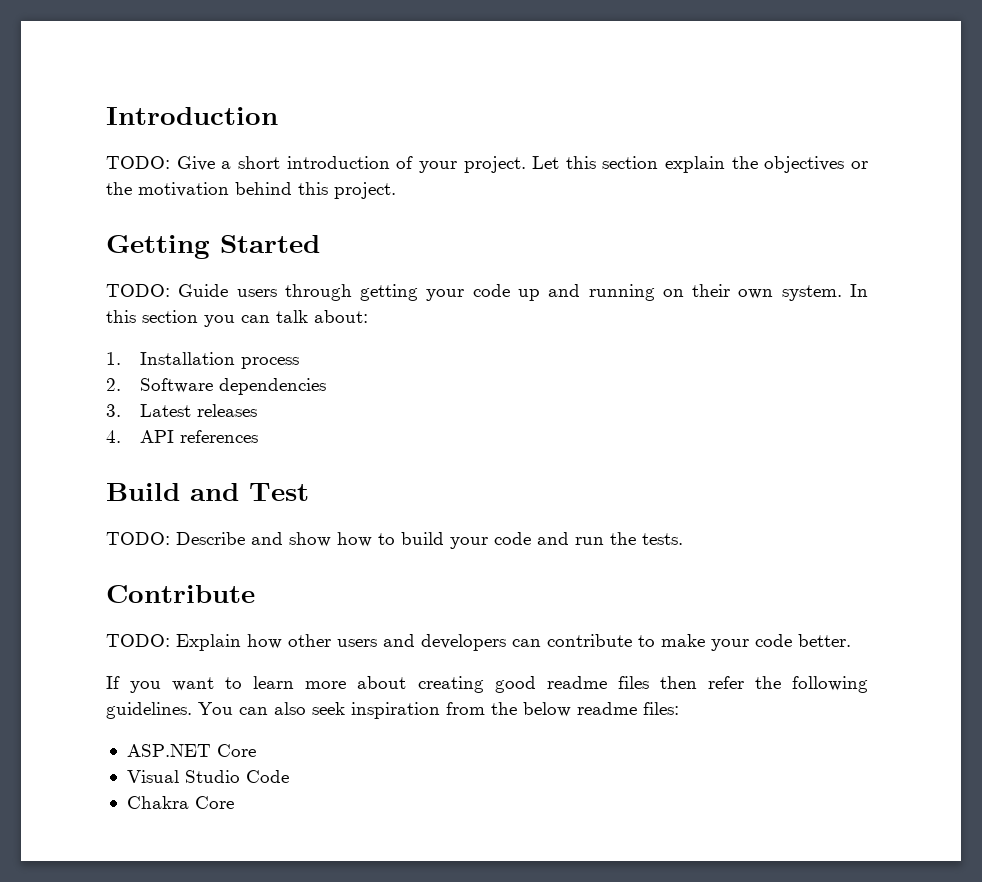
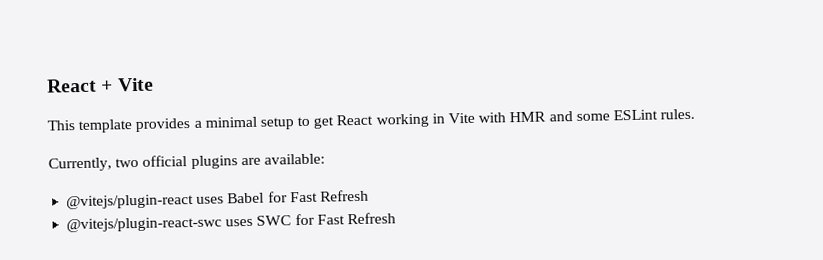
- Introduction
- TODO: Give a short introduction of your project. Let this section explain the objectives or the motivation behind this project.
- Getting Started
- TODO: Guide users through getting your code up and running on their own system. In this section you can talk about:
- 1. Installation process
- 2. Software dependencies
- 3. Latest releases
- 4. API references
- Build and Test
- TODO: Describe and show how to build your code and run the tests.
- Contribute
- TODO: Explain how other users and developers can contribute to make your code better.
- If you want to learn more about creating good readme files then refer the following guidelines. You can also seek inspiration from the below readme files:
- ASP.NET Core
- Visual Studio Code
- Chakra Core
+ React + Vite
+ This template provides a minimal setup to get React working in Vite with HMR and some ESLint rules.
+ Currently, two official plugins are available:
+ @vitejs/plugin-react uses Babel for Fast Refresh
+ @vitejs/plugin-react-swc uses SWC for Fast Refresh

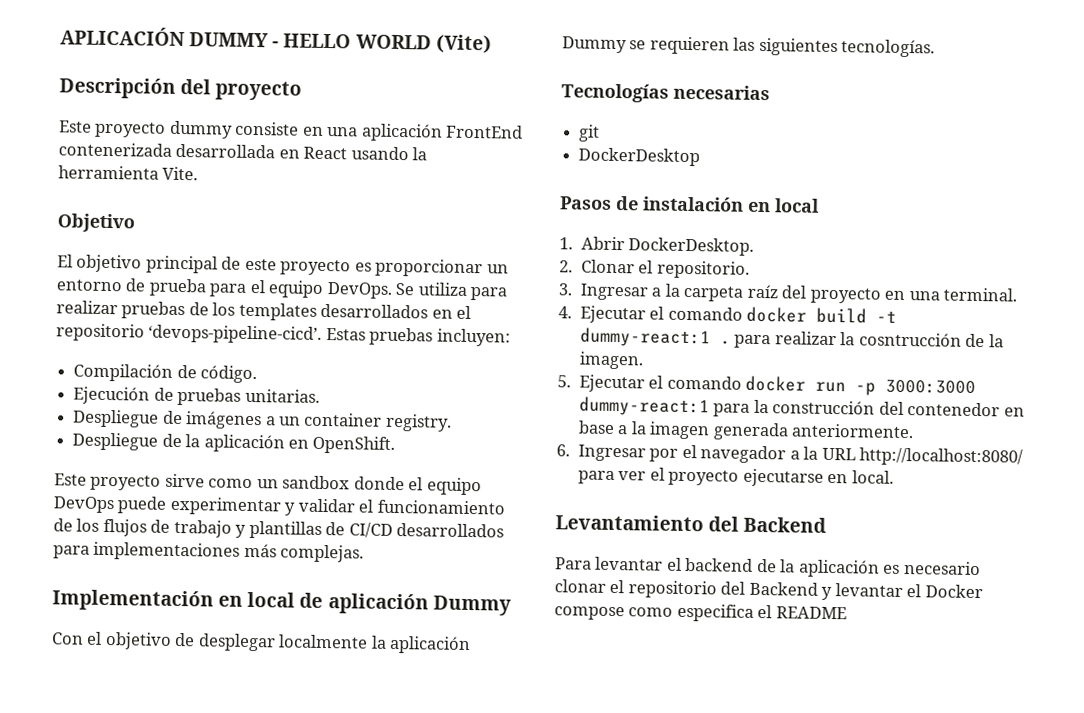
- React + Vite
- This template provides a minimal setup to get React working in Vite with HMR and some ESLint rules.
- Currently, two official plugins are available:
- @vitejs/plugin-react uses Babel for Fast Refresh
- @vitejs/plugin-react-swc uses SWC for Fast Refresh
+ APLICACIÓN DUMMY - HELLO WORLD (Vite)
+ Descripción del proyecto
+ Este proyecto dummy consiste en una aplicación FrontEnd contenerizada desarrollada en React usando la herramienta Vite.
+ Objetivo
+ El objetivo principal de este proyecto es proporcionar un entorno de prueba para el equipo DevOps. Se utiliza para realizar pruebas de los templates desarrollados en el repositorio ‘devops-pipeline-cicd’. Estas pruebas incluyen:
+ Compilación de código.
+ Ejecución de pruebas unitarias.
+ Despliegue de imágenes a un container registry.
+ Despliegue de la aplicación en OpenShift.
+ Este proyecto sirve como un sandbox donde el equipo DevOps puede experimentar y validar el funcionamiento de los flujos de trabajo y plantillas de CI/CD desarrollados para implementaciones más complejas.
+ Implementación en local de aplicación Dummy
+ Con el objetivo de desplegar localmente la aplicación Dummy se requieren las siguientes tecnologías.
+ Tecnologías necesarias
+ git
+ DockerDesktop
+ Pasos de instalación en local
+ 1. Abrir DockerDesktop.
+ 2. Clonar el repositorio.
+ 3. Ingresar a la carpeta raíz del proyecto en una terminal.
+ 4. Ejecutar el comando docker build -t dummy-react:1 . para realizar la cosntrucción de la imagen.
+ 5. Ejecutar el comando docker run -p 3000:3000 dummy-react:1 para la construcción del contenedor en base a la imagen generada anteriormente.
+ 6. Ingresar por el navegador a la URL http://localhost:8080/ para ver el proyecto ejecutarse en local.
+ Levantamiento del Backend
+ Para levantar el backend de la aplicación es necesario clonar el repositorio del Backend y levantar el Docker compose como especifica el README

